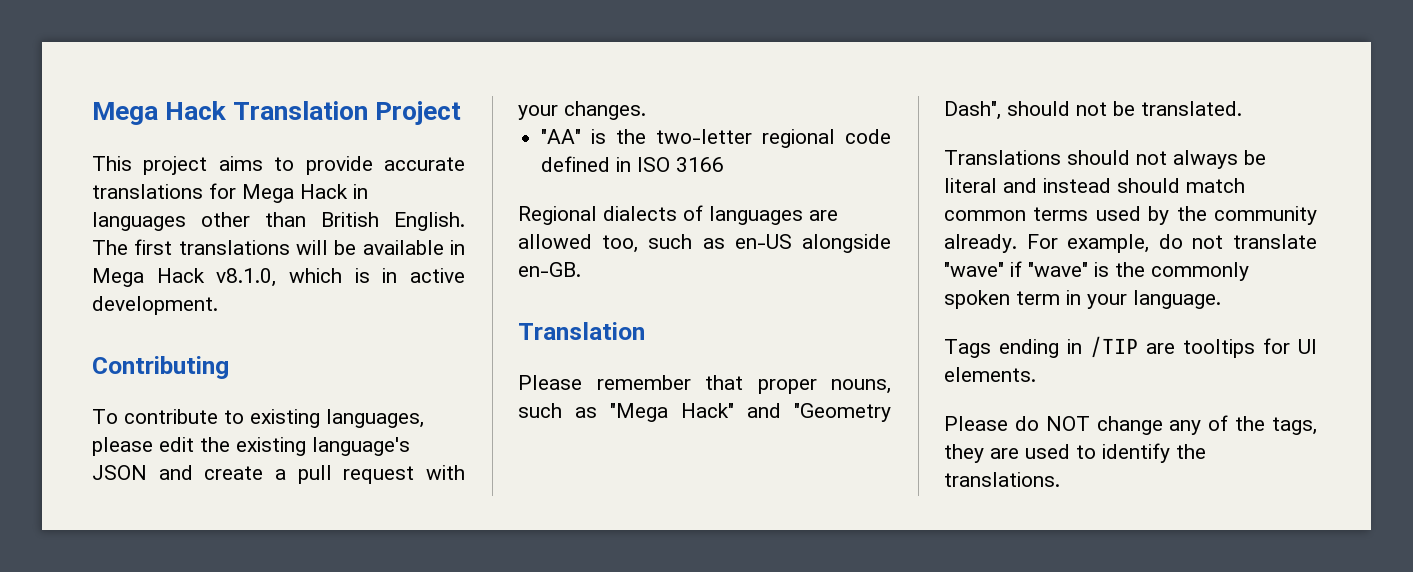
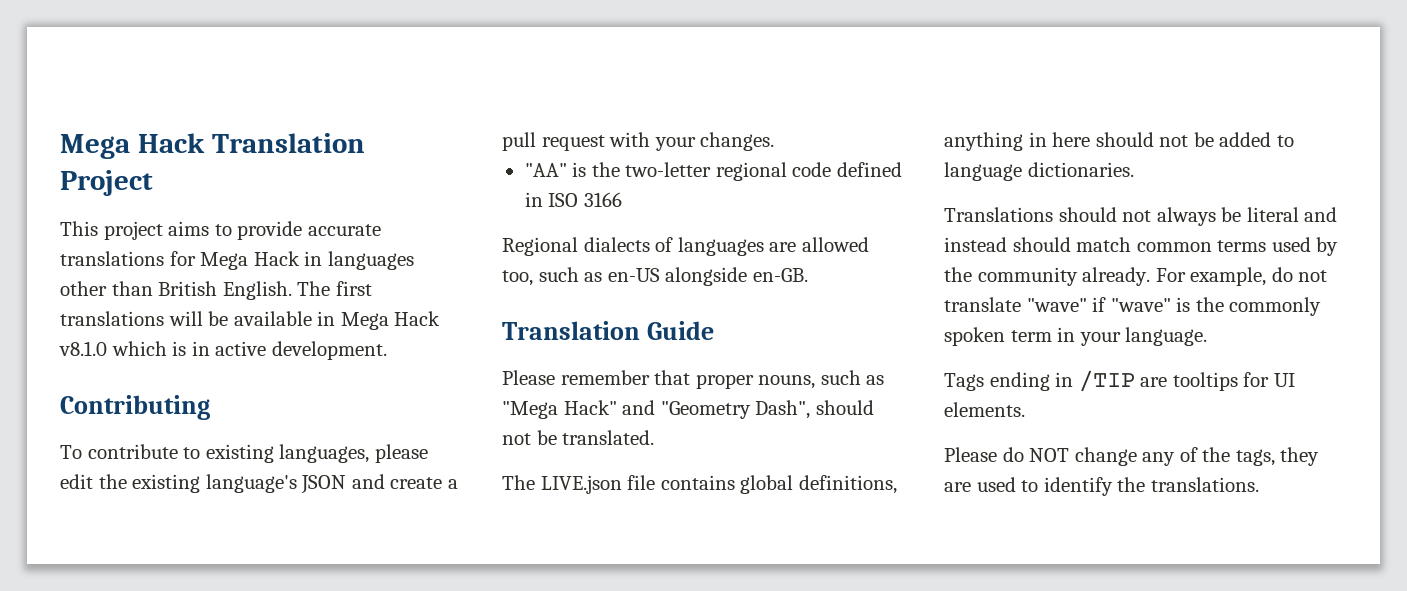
- The first translations will be available in Mega Hack v8.1.0, which is in active development.
+ The first translations will be available in Mega Hack v8.1.0 which is in active development.
  Regional dialects of languages are allowed too, such as en-US alongside en-GB.
- Translation
+ Translation Guide
+ The LIVE.json file contains global definitions, anything in here should not be added to language dictionaries.

